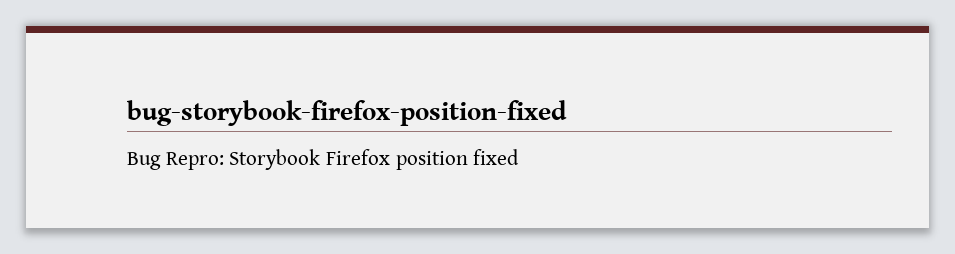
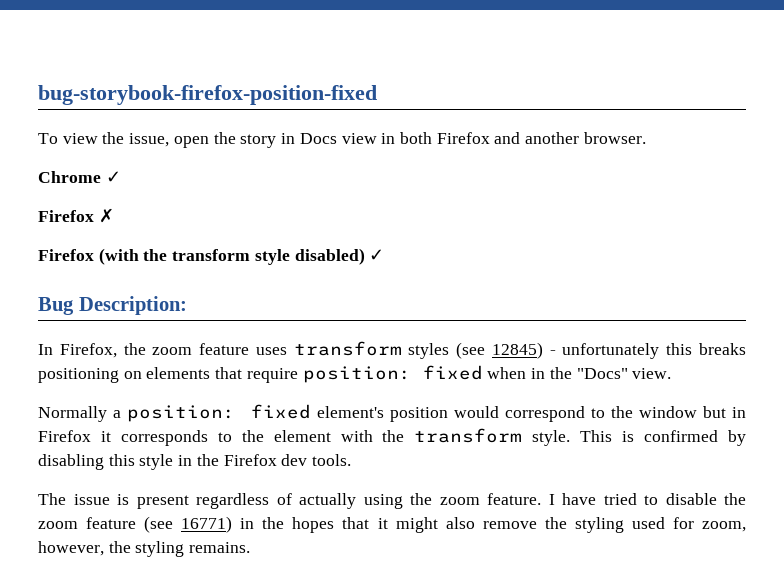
- Bug Repro: Storybook Firefox position fixed
+ To view the issue, open the story in Docs view in both Firefox and another browser.
+ Chrome ✓
+ Firefox ✗
+ Firefox (with the transform style disabled) ✓
+ Bug Description:
+ In Firefox, the zoom feature uses transform styles (see 12845) - unfortunately this breaks positioning on elements that require position: fixed when in the "Docs" view.
+ Normally a position: fixed element's position would correspond to the window but in Firefox it corresponds to the element with the transform style. This is confirmed by disabling this style in the Firefox dev tools.
+ The issue is present regardless of actually using the zoom feature. I have tried to disable the zoom feature (see 16771) in the hopes that it might also remove the styling used for zoom, however, the styling remains.

